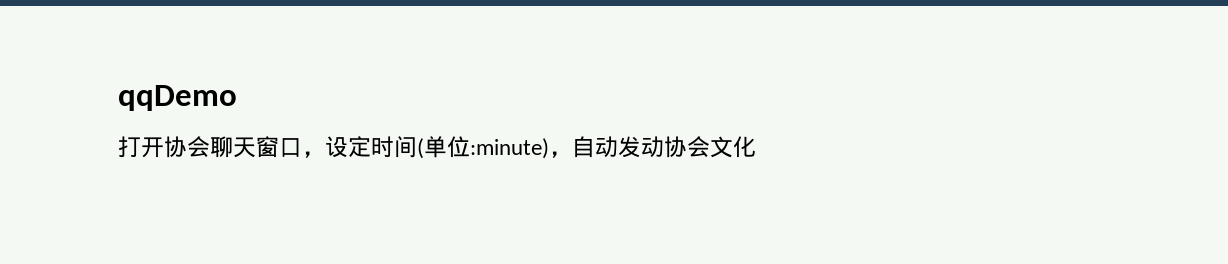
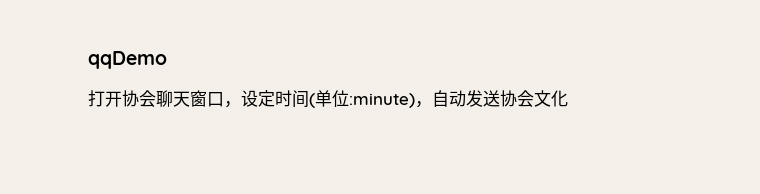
- 打开协会聊天窗口，设定时间(单位:minute)，自动发动协会文化
+ 打开协会聊天窗口，设定时间(单位:minute)，自动发送协会文化

